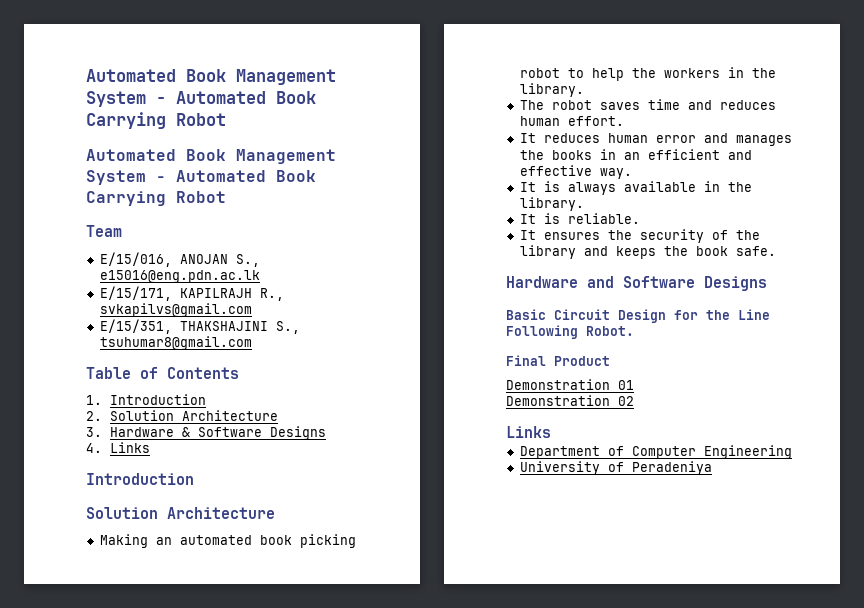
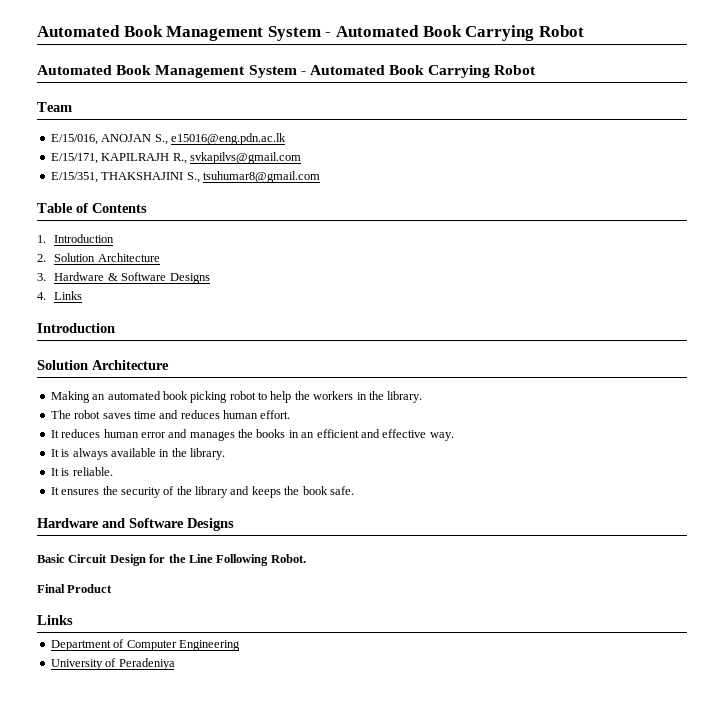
- Demonstration 01
- Demonstration 02

